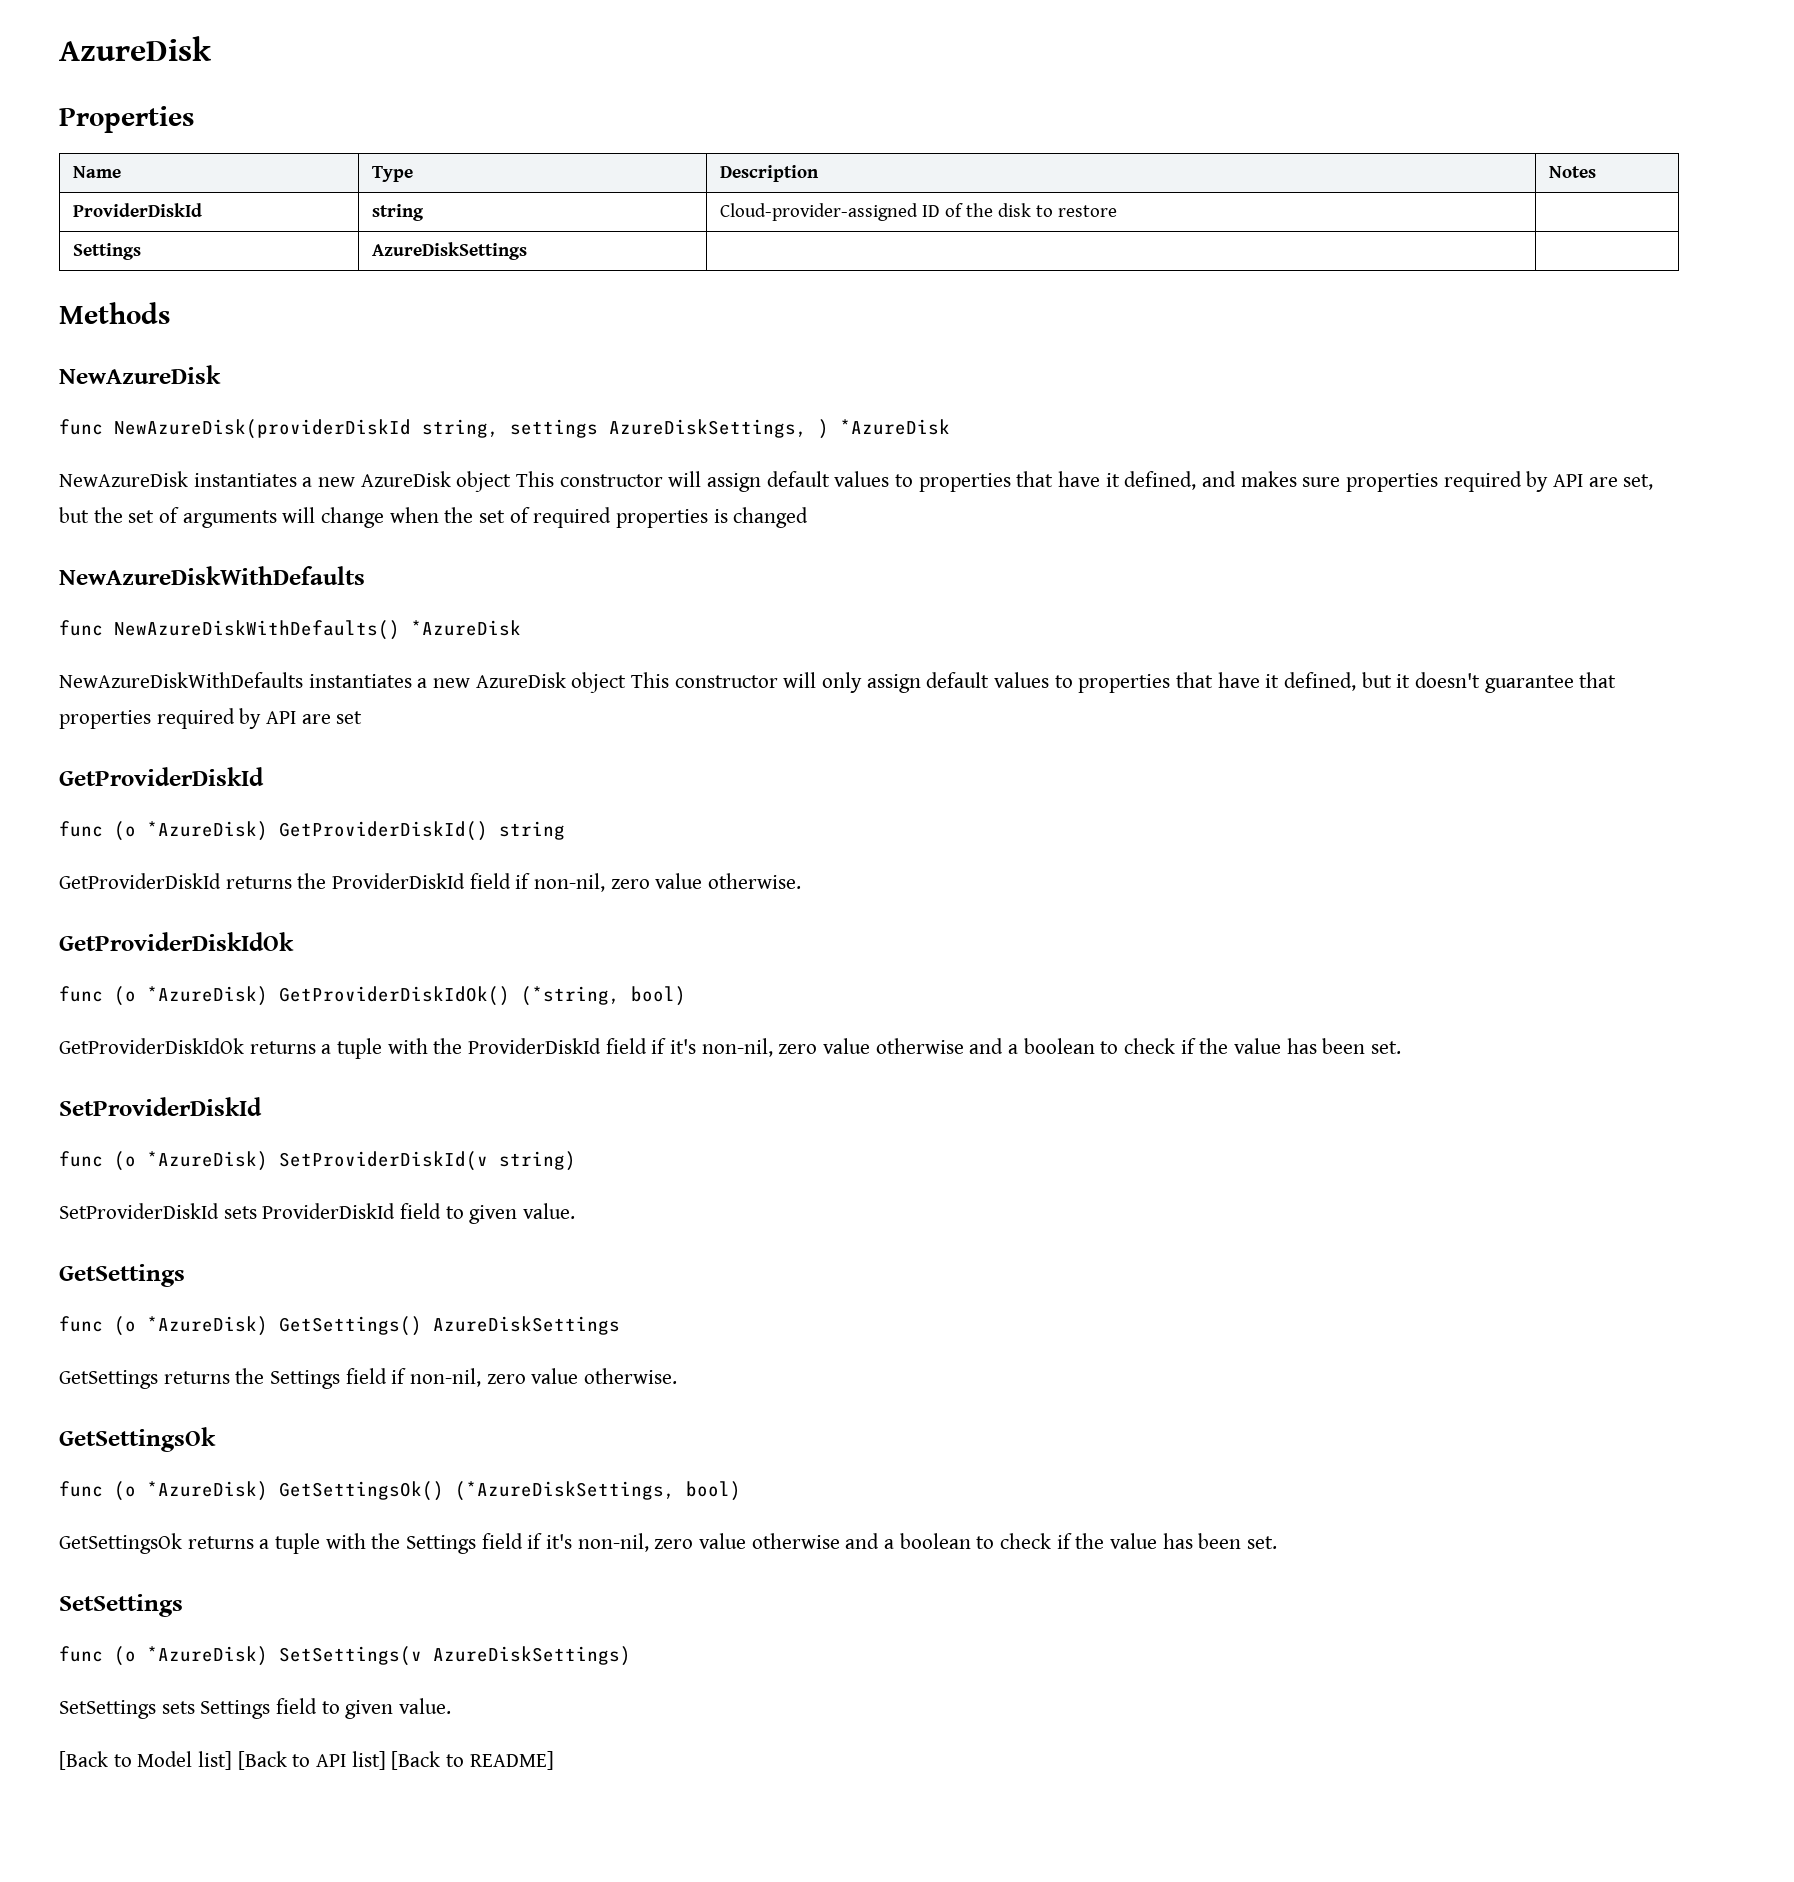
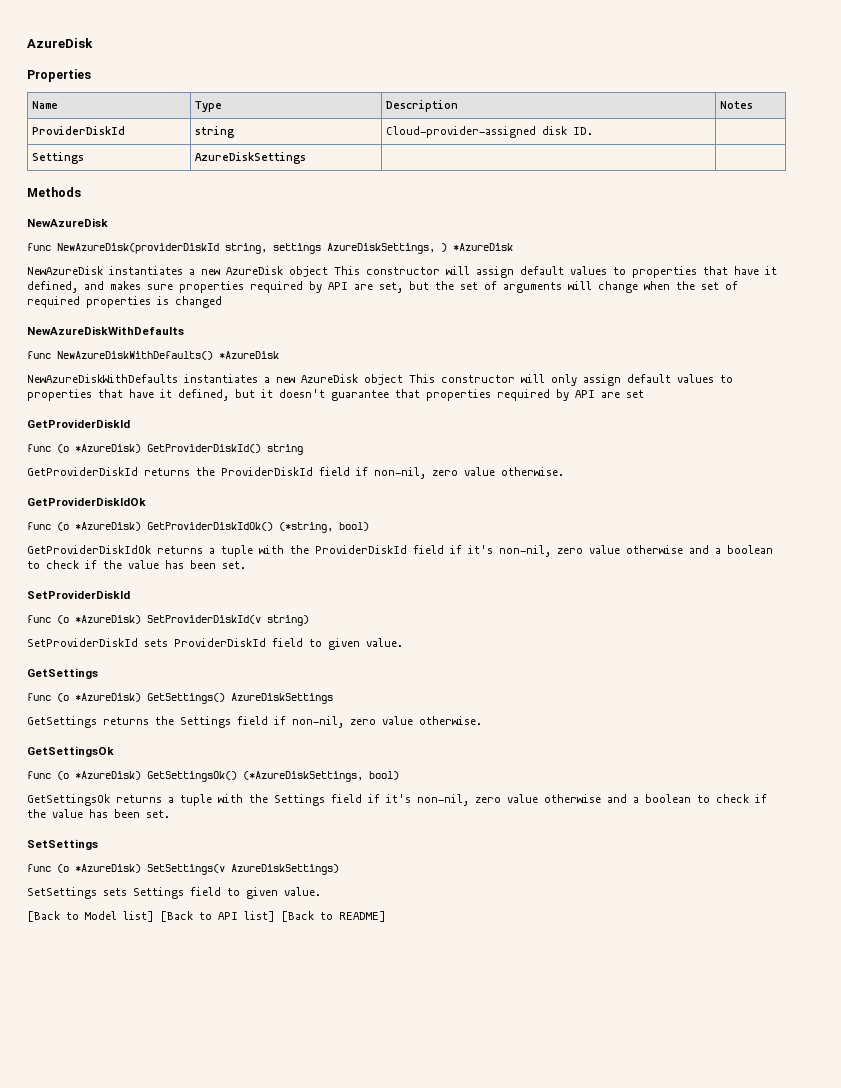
- ProviderDiskId | string | Cloud-provider-assigned ID of the disk to restore |
+ ProviderDiskId | string | Cloud-provider-assigned disk ID. |

